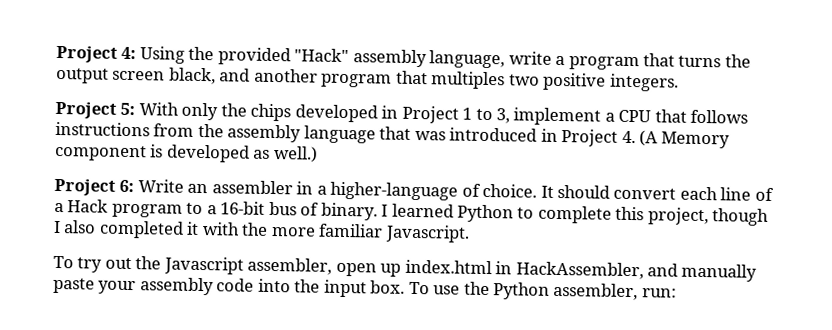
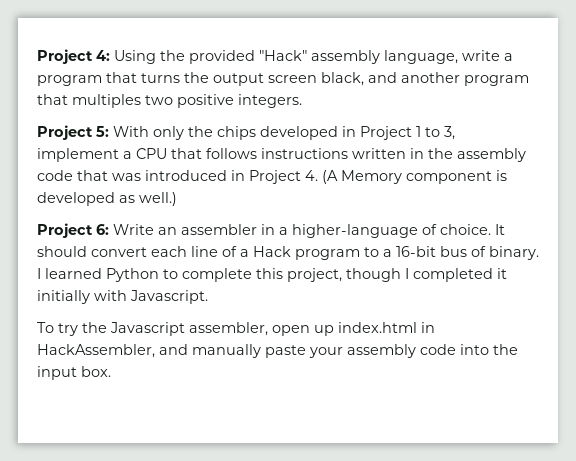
- Project 5: With only the chips developed in Project 1 to 3, implement a CPU that follows instructions from the assembly language that was introduced in Project 4. (A Memory component is developed as well.)
+ Project 5: With only the chips developed in Project 1 to 3, implement a CPU that follows instructions written in the assembly code that was introduced in Project 4. (A Memory component is developed as well.)
- I learned Python to complete this project, though I also completed it with the more familiar Javascript.
+ I learned Python to complete this project, though I completed it initially with Javascript.
- To try out the Javascript assembler, open up index.html in HackAssembler, and manually paste your assembly code into the input box. To use the Python assembler, run:
+ To try the Javascript assembler, open up index.html in HackAssembler, and manually paste your assembly code into the input box.

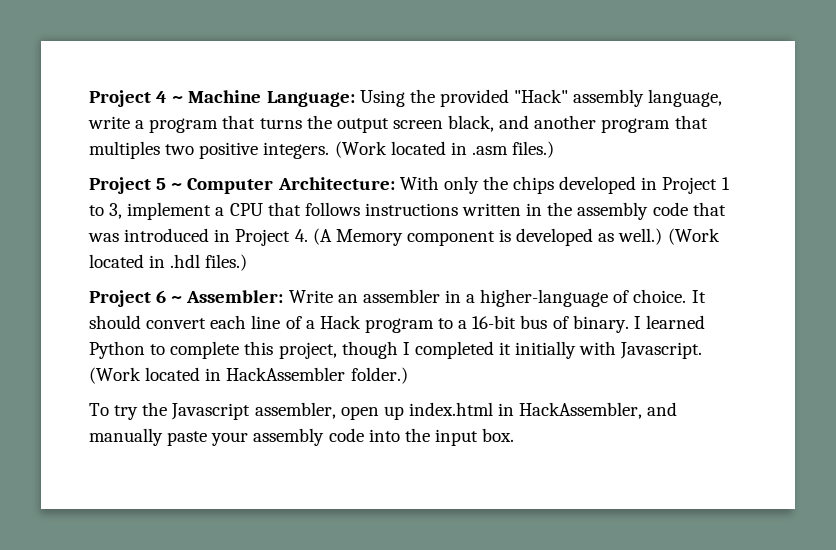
- Project 4:
+ Project 4 ~ Machine Language:
- Using the provided "Hack" assembly language, write a program that turns the output screen black, and another program that multiples two positive integers.
- Project 5:
+ Using the provided "Hack" assembly language, write a program that turns the output screen black, and another program that multiples two positive integers. (Work located in .asm files.)
+ Project 5 ~ Computer Architecture:
- With only the chips developed in Project 1 to 3, implement a CPU that follows instructions written in the assembly code that was introduced in Project 4. (A Memory component is developed as well.)
- Project 6:
+ With only the chips developed in Project 1 to 3, implement a CPU that follows instructions written in the assembly code that was introduced in Project 4. (A Memory component is developed as well.) (Work located in .hdl files.)
+ Project 6 ~ Assembler:
+ (Work located in HackAssembler folder.)

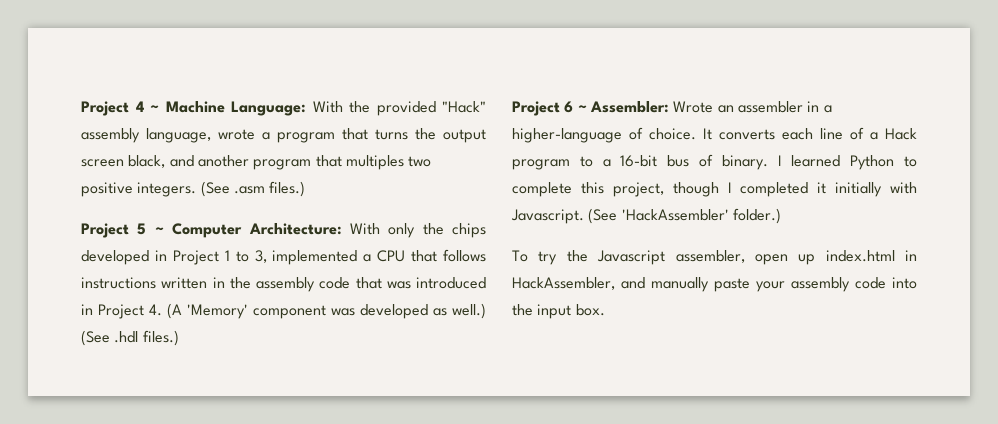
- Project 4 ~ Machine Language: Using the provided "Hack" assembly language, write a program that turns the output screen black, and another program that multiples two positive integers.
+ Project 4 ~ Machine Language: With the provided "Hack" assembly language, wrote a program that turns the output screen black, and another program that multiples two positive integers.
- (Work located in .asm files.)
+ (See .asm files.)
- Project 5 ~ Computer Architecture: With only the chips developed in Project 1 to 3, implement a CPU that follows instructions written in the assembly code that was introduced in Project 4. (A Memory component is developed as well.) (Work located in .hdl files.)
+ Project 5 ~ Computer Architecture: With only the chips developed in Project 1 to 3, implemented a CPU that follows instructions written in the assembly code that was introduced in Project 4. (A 'Memory' component was developed as well.) (See .hdl files.)
- Project 6 ~ Assembler: Write an assembler in a higher-language of choice.
+ Project 6 ~ Assembler: Wrote an assembler in a higher-language of choice.
- It should convert each line of a Hack program to a 16-bit bus of binary.
+ It converts each line of a Hack program to a 16-bit bus of binary.
- (Work located in HackAssembler folder.)
+ (See 'HackAssembler' folder.)

